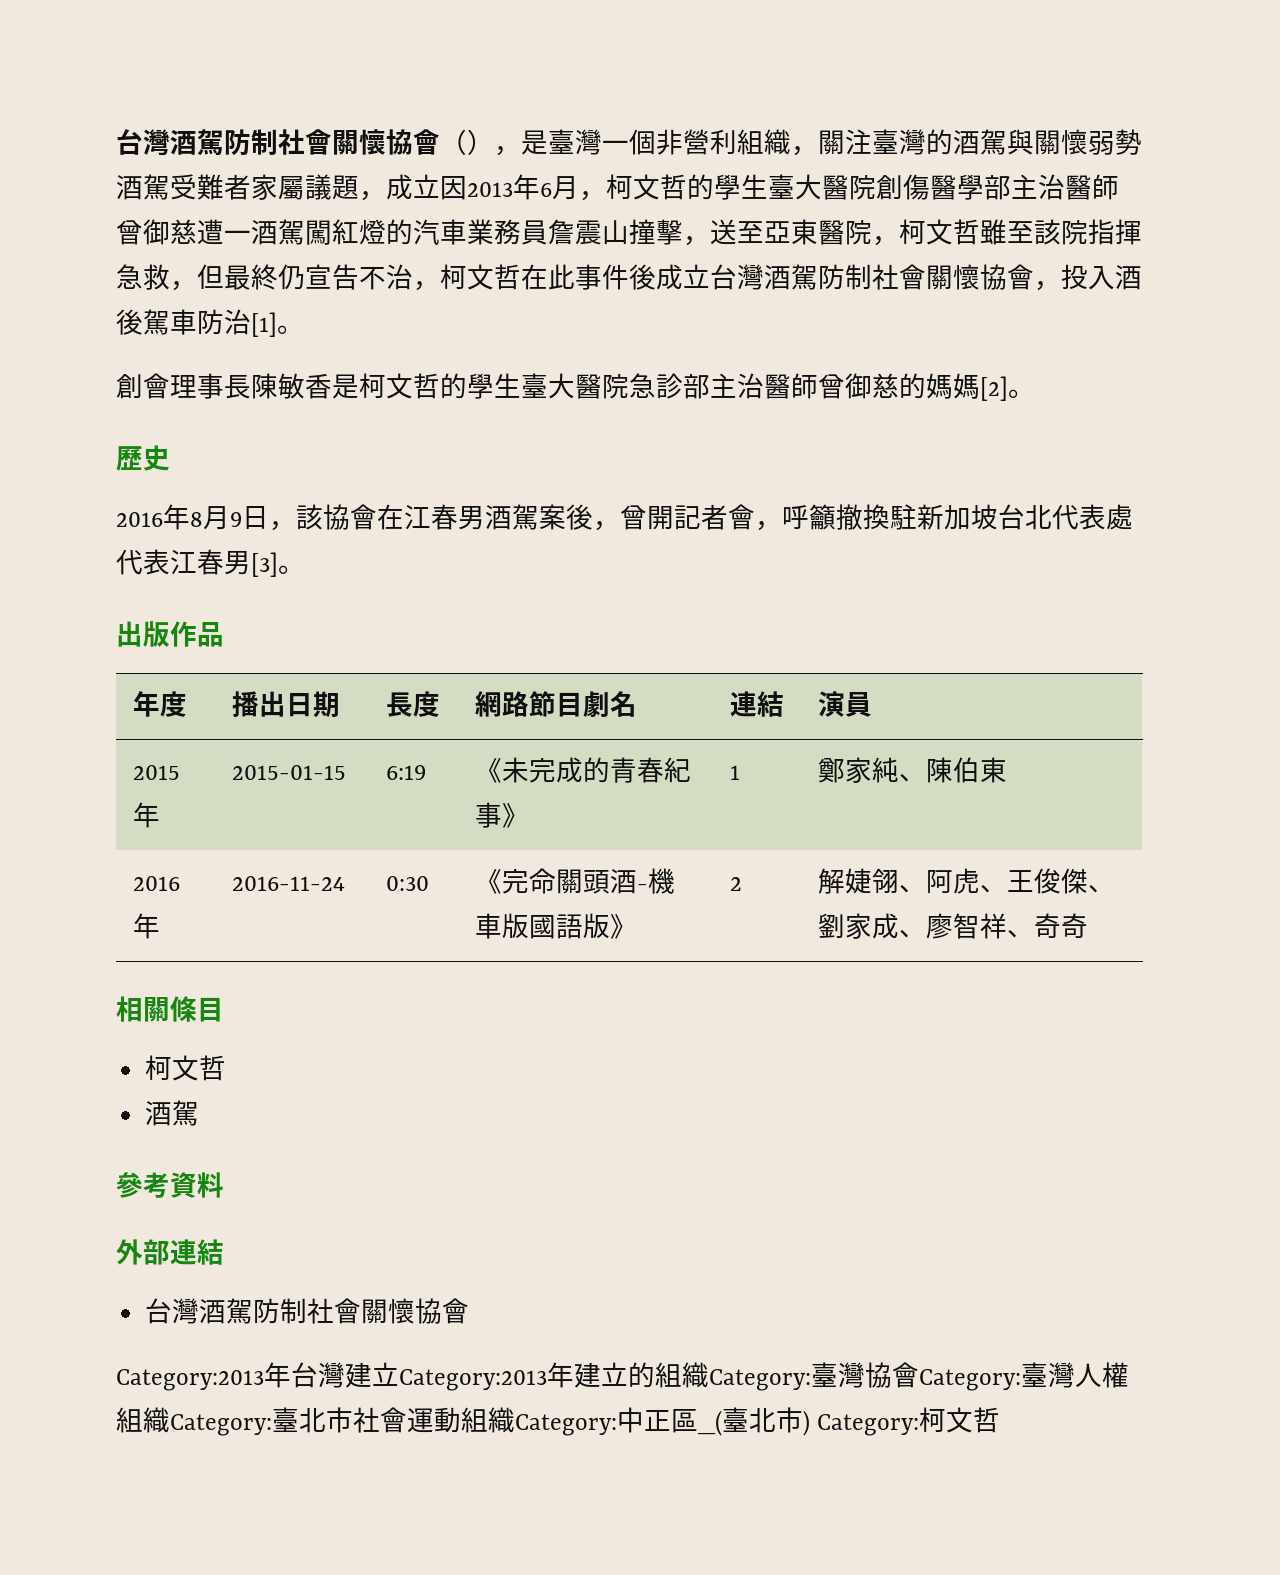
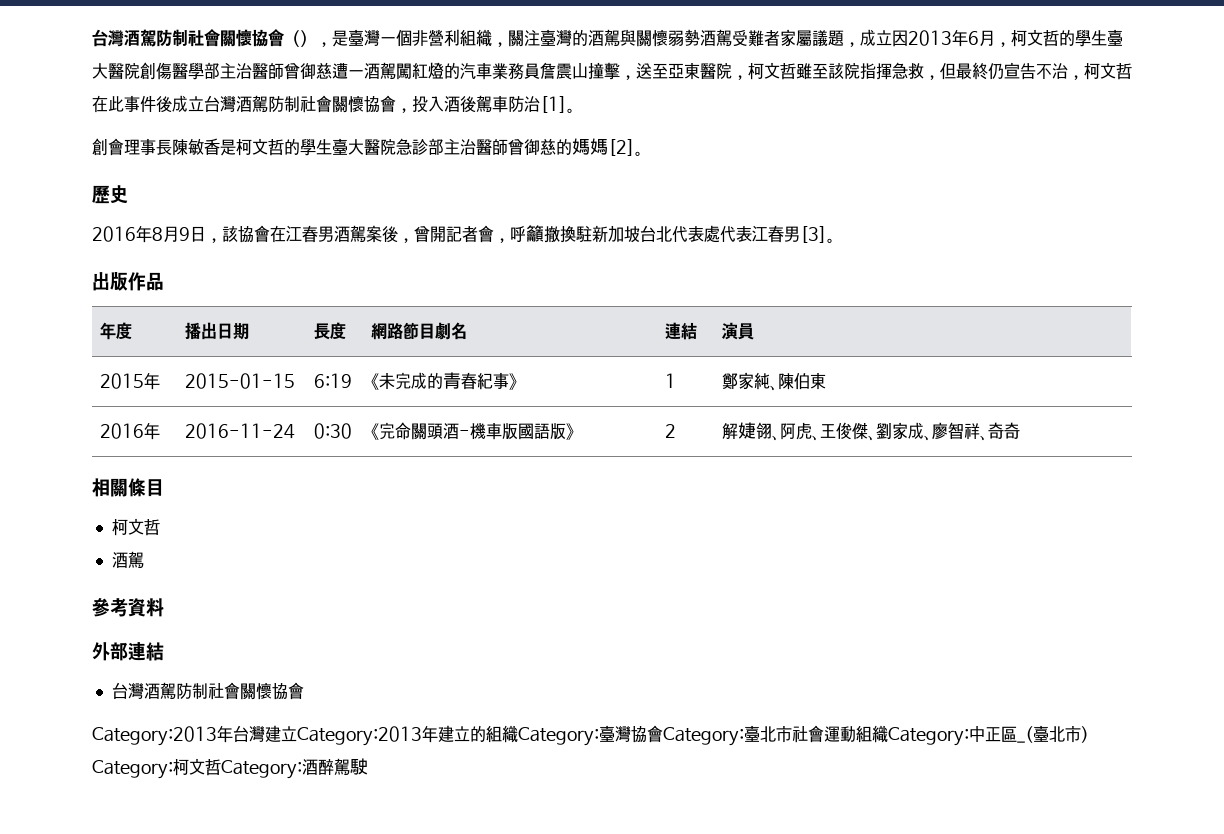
- Category:2013年台灣建立Category:2013年建立的組織Category:臺灣協會Category:臺灣人權組織Category:臺北市社會運動組織Category:中正區_(臺北市) Category:柯文哲
+ Category:2013年台灣建立Category:2013年建立的組織Category:臺灣協會Category:臺北市社會運動組織Category:中正區_(臺北市) Category:柯文哲Category:酒醉駕駛

